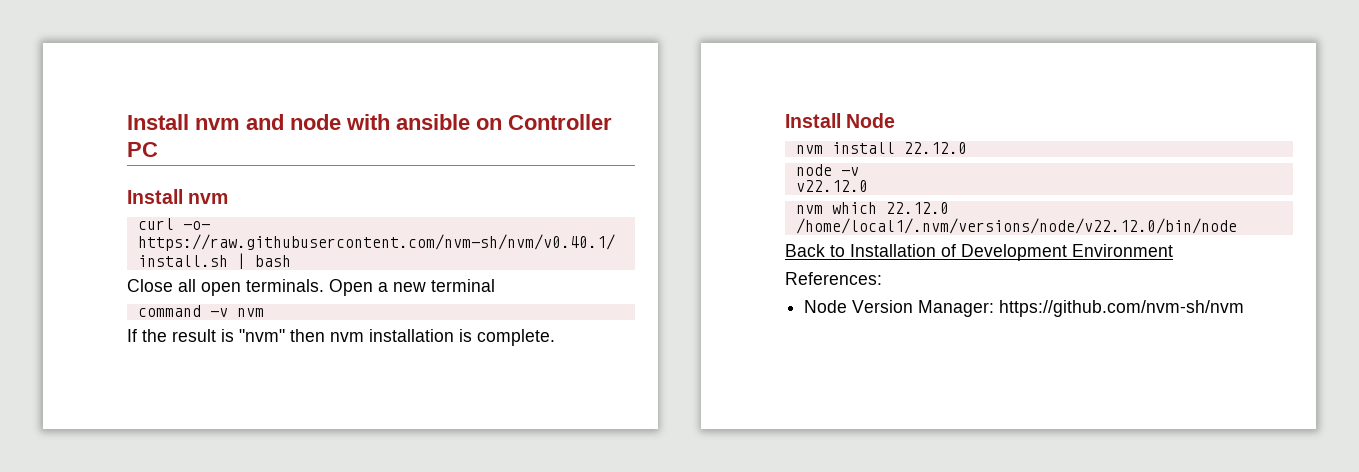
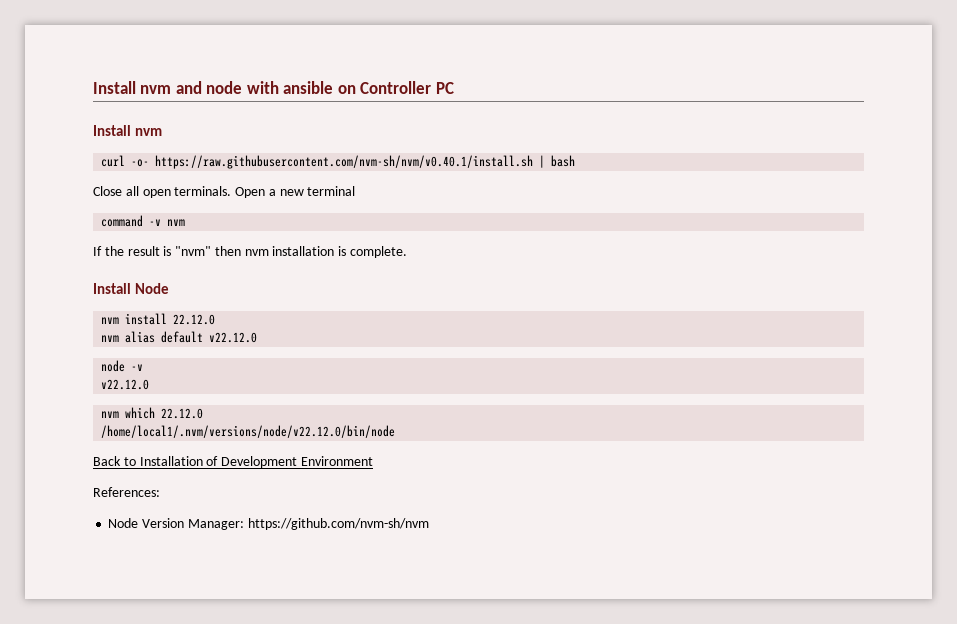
+ nvm alias default v22.12.0

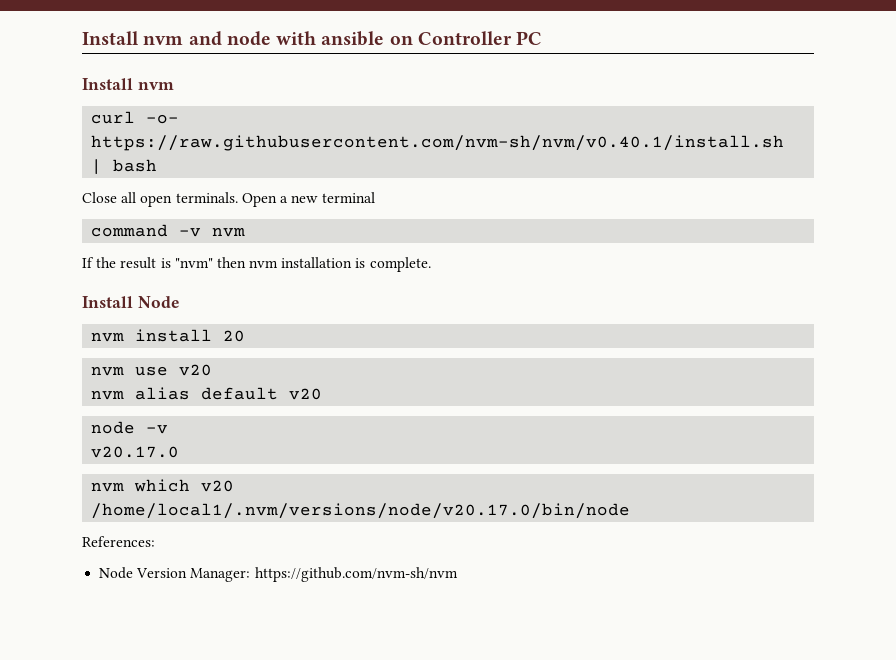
- nvm install 22.12.0
+ nvm install 20
+ nvm use v20
- nvm alias default v22.12.0
+ nvm alias default v20
  node -v
- v22.12.0
+ v20.17.0
- nvm which 22.12.0
- /home/local1/.nvm/versions/node/v22.12.0/bin/node
- Back to Installation of Development Environment
+ nvm which v20
+ /home/local1/.nvm/versions/node/v20.17.0/bin/node

